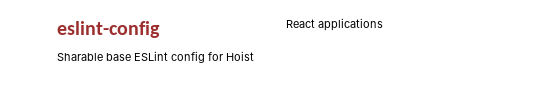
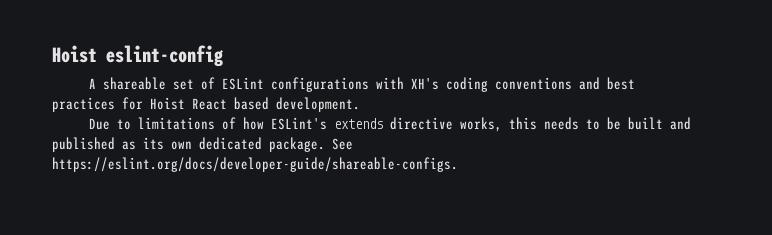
- eslint-config
+ Hoist eslint-config
- Sharable base ESLint config for Hoist React applications
+ A shareable set of ESLint configurations with XH's coding conventions and best practices for Hoist React based development.
+ Due to limitations of how ESLint's extends directive works, this needs to be built and published as its own dedicated package. See https://eslint.org/docs/developer-guide/shareable-configs.

